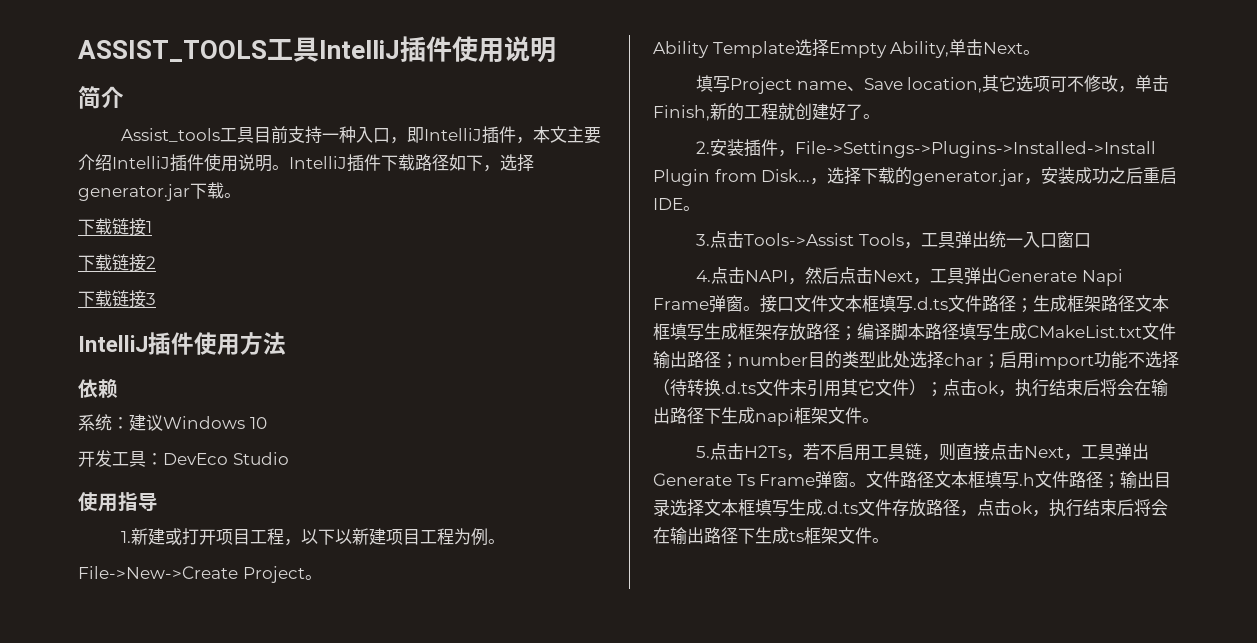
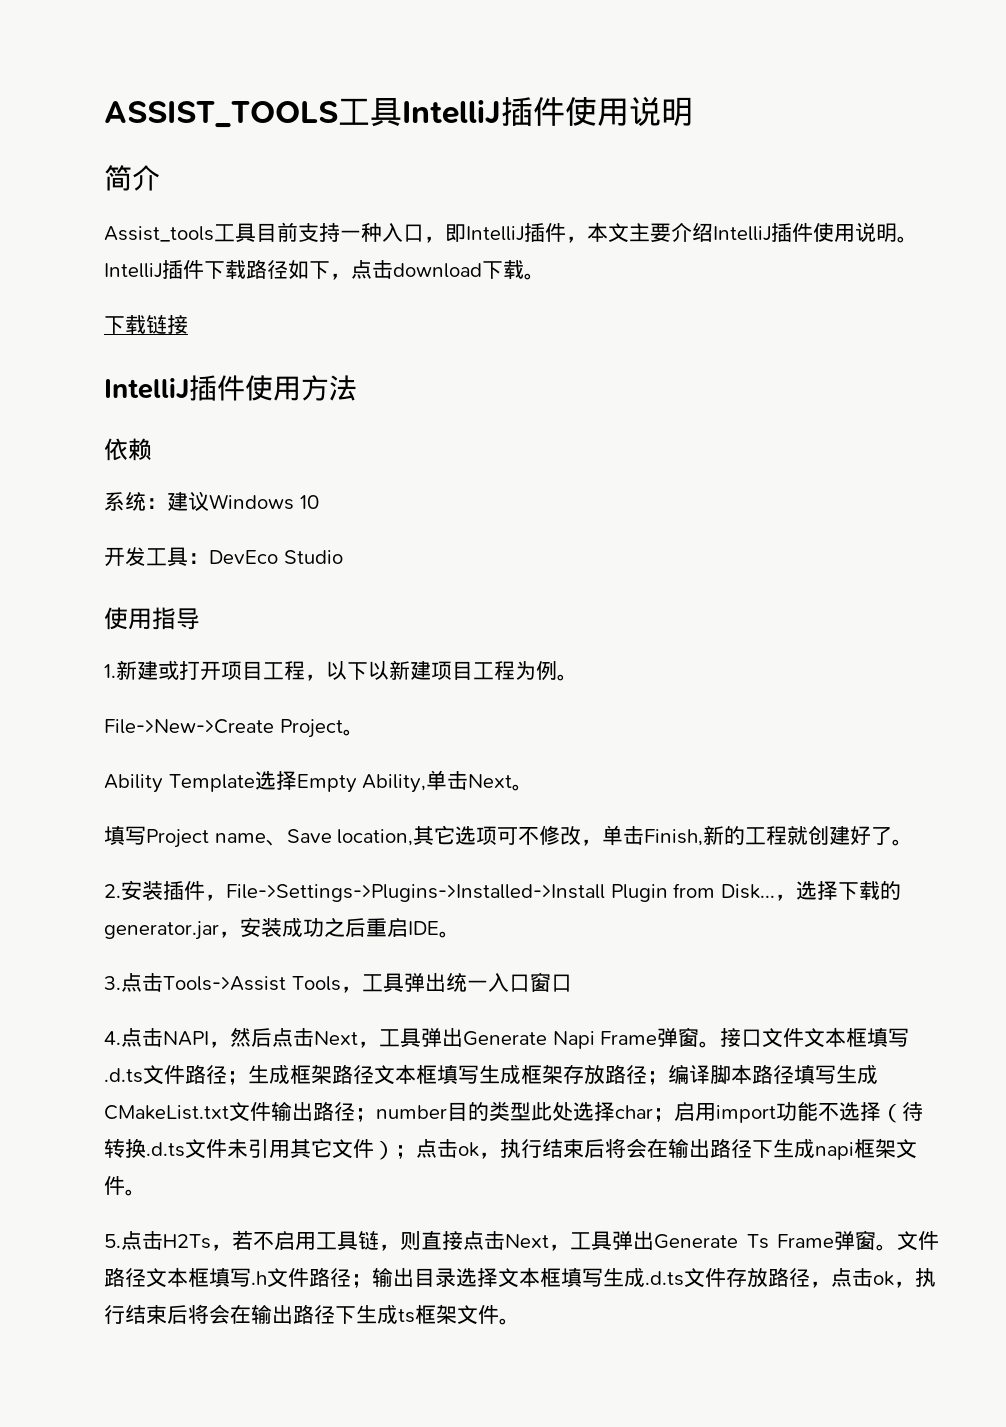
- IntelliJ插件下载路径如下，选择generator.jar下载。
+ IntelliJ插件下载路径如下，点击download下载。
- 下载链接1
- 下载链接2
- 下载链接3
+ 下载链接

